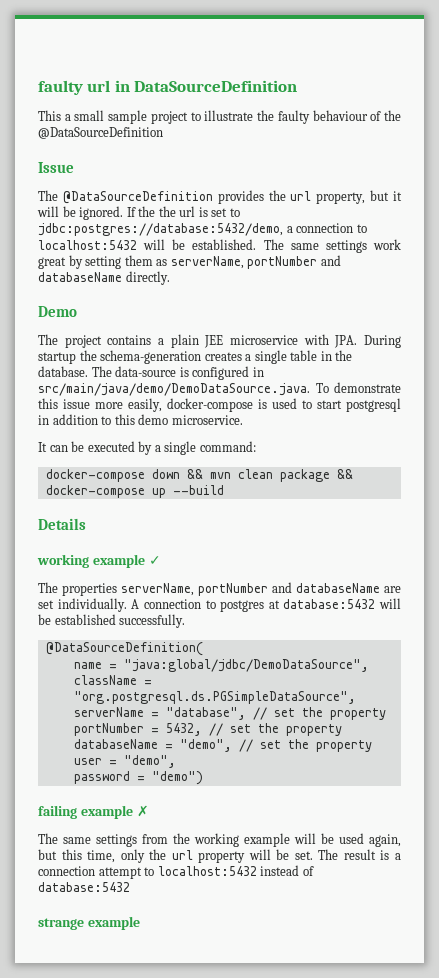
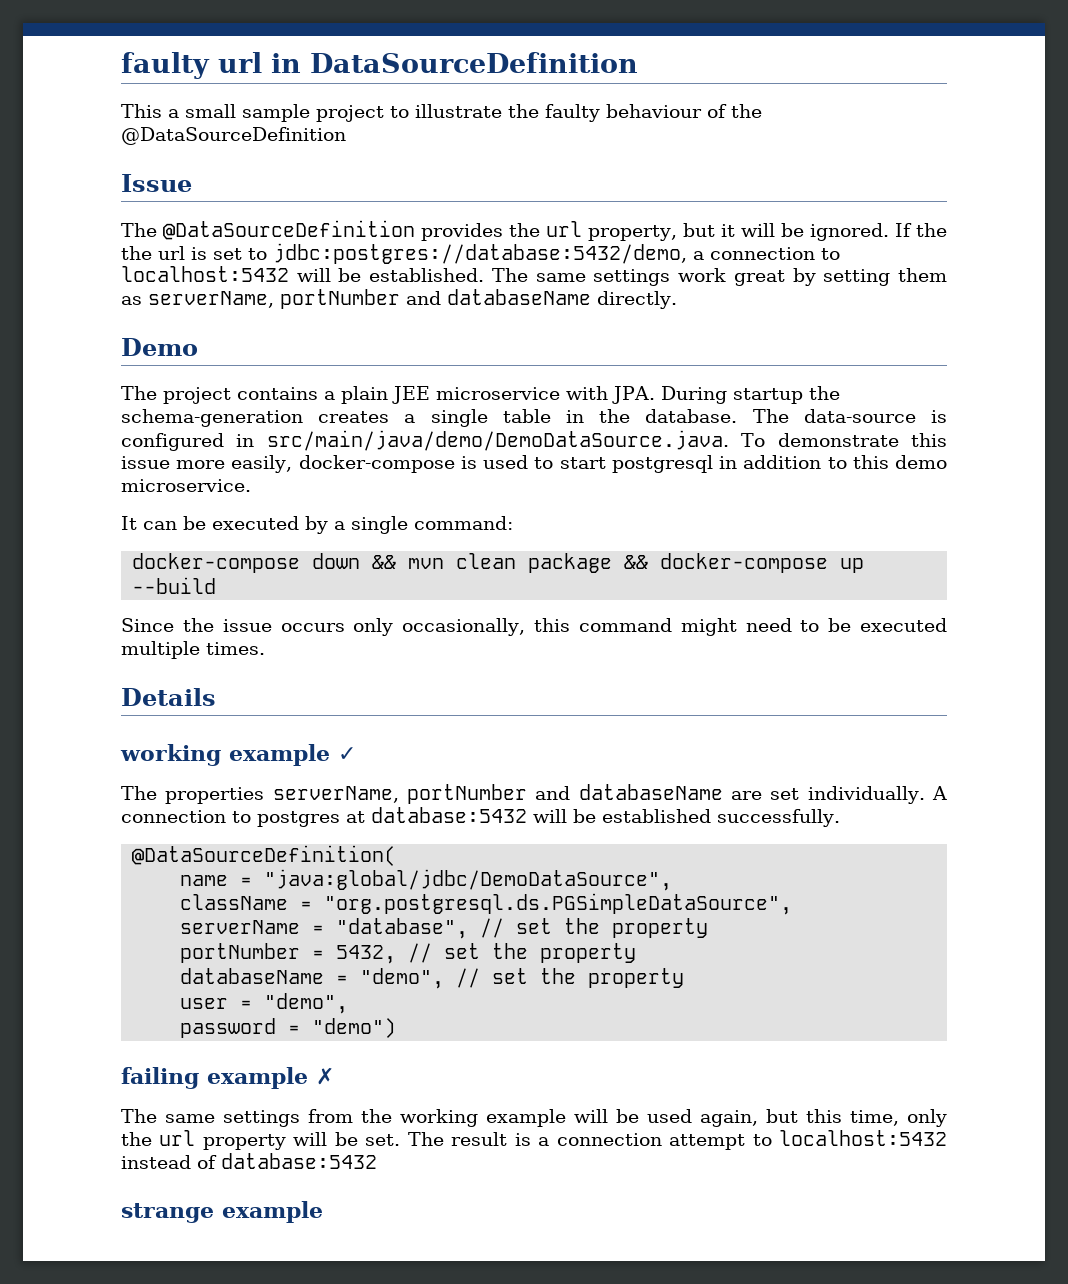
+ Since the issue occurs only occasionally, this command might need to be executed multiple times.

